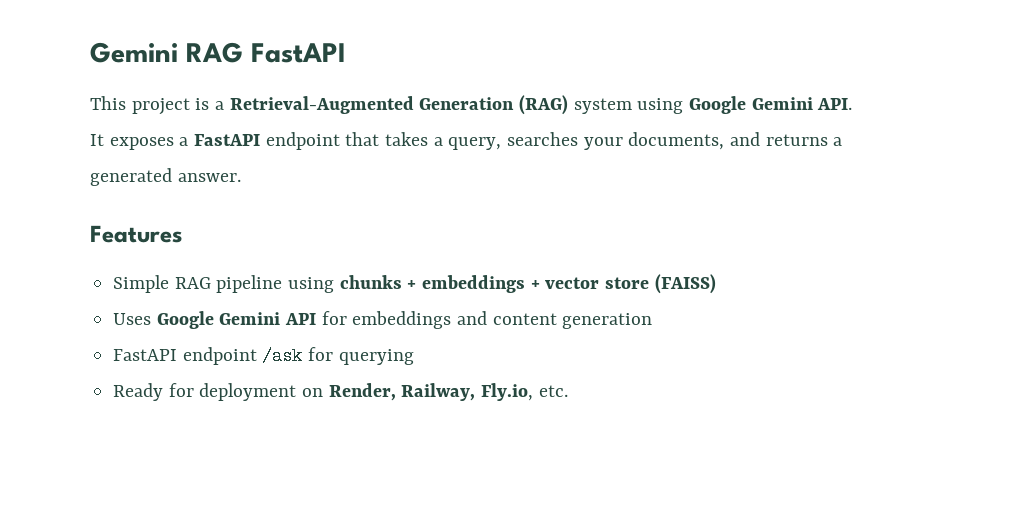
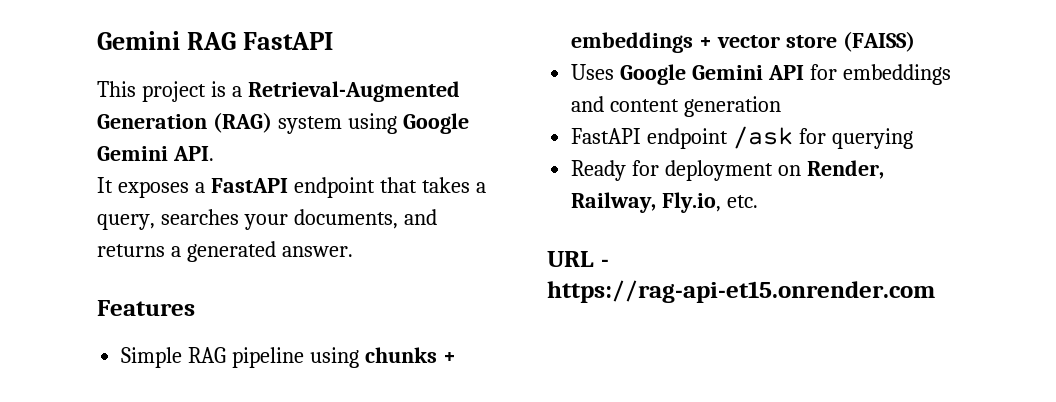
+ URL - https://rag-api-et15.onrender.com

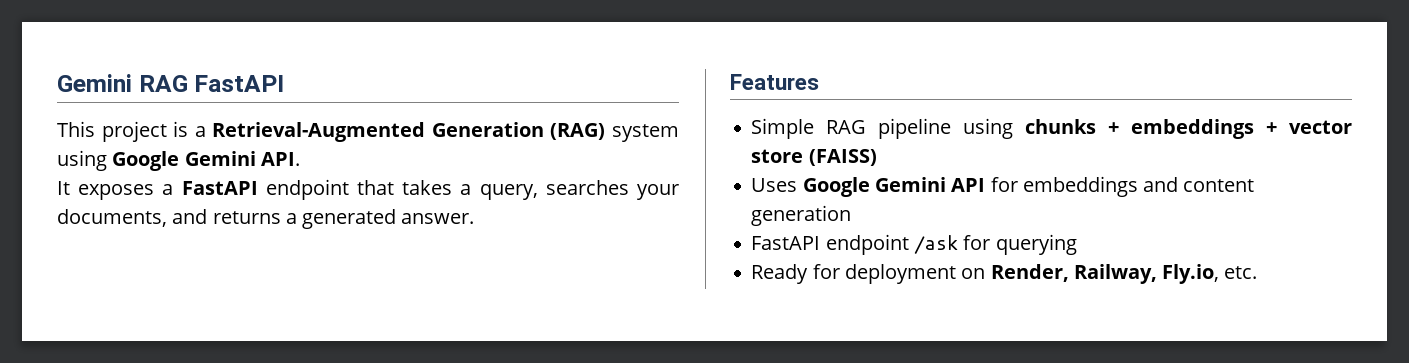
- URL - https://rag-api-et15.onrender.com

